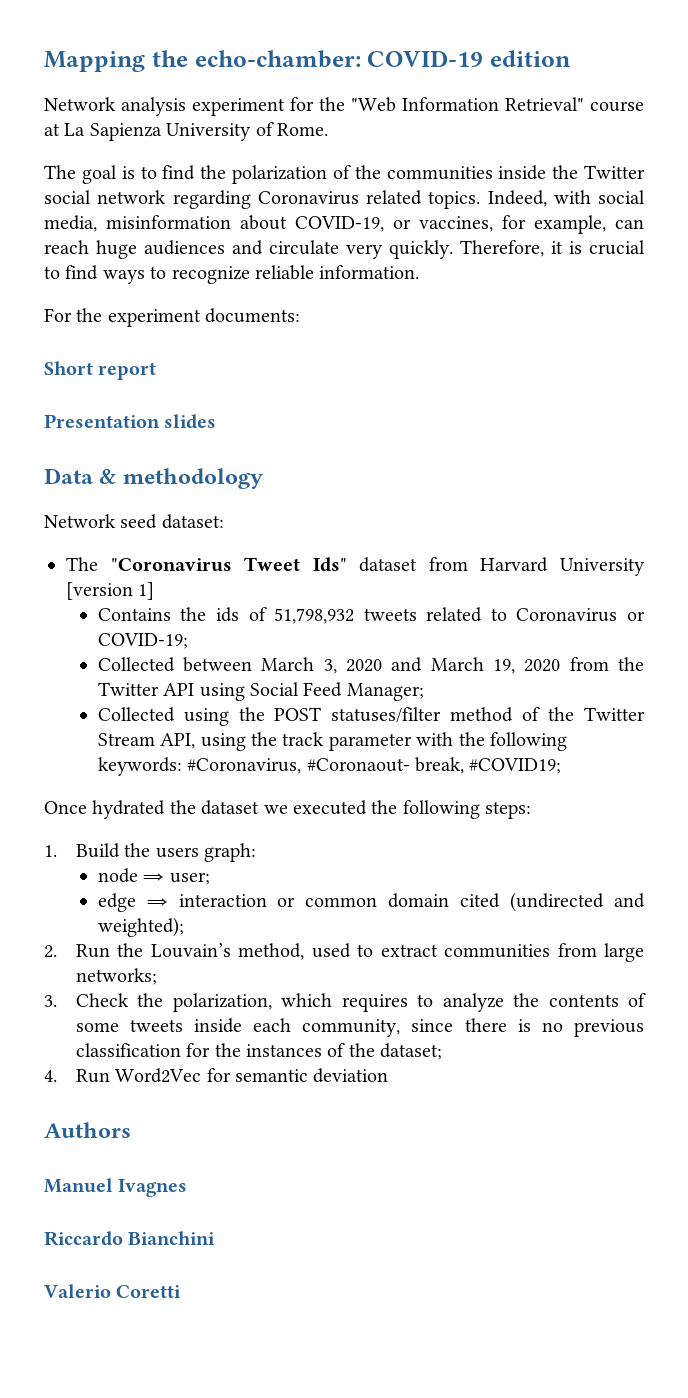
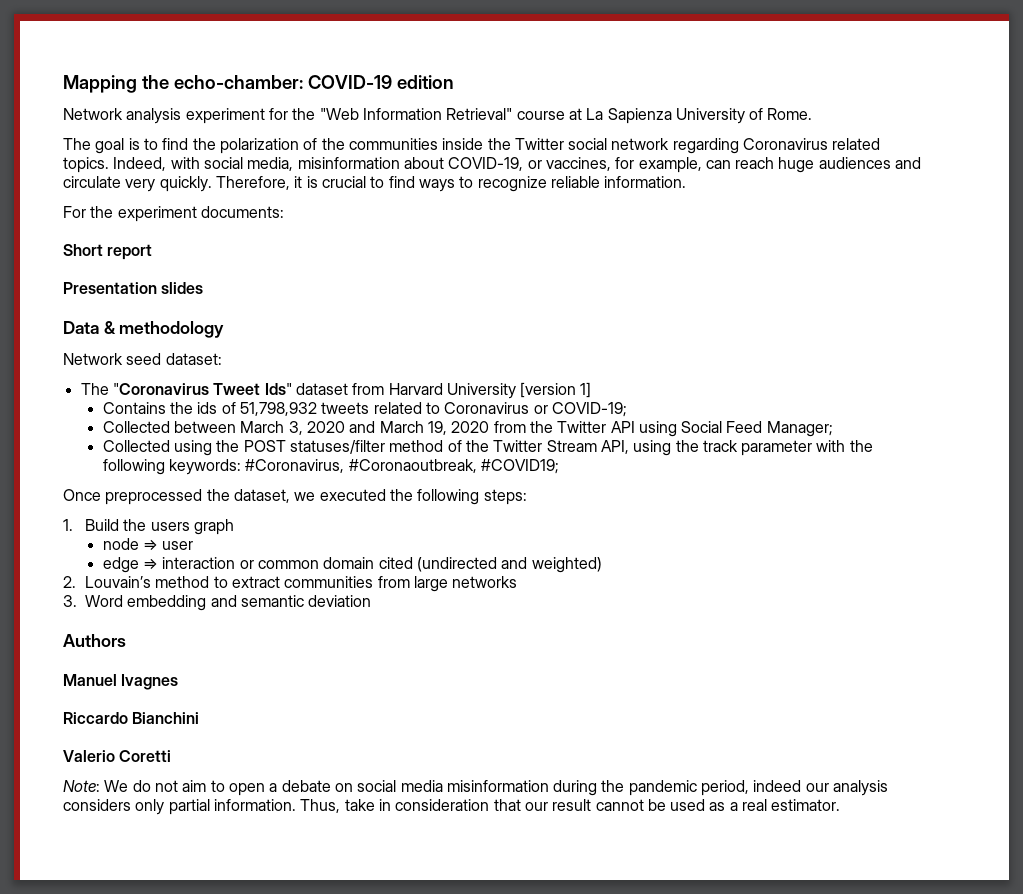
- Collected using the POST statuses/filter method of the Twitter Stream API, using the track parameter with the following keywords: #Coronavirus, #Coronaout- break, #COVID19;
+ Collected using the POST statuses/filter method of the Twitter Stream API, using the track parameter with the following keywords: #Coronavirus, #Coronaoutbreak, #COVID19;
- Once hydrated the dataset we executed the following steps:
+ Once preprocessed the dataset, we executed the following steps:
- 1. Build the users graph:
+ 1. Build the users graph
- node ⇒ user;
+ node ⇒ user
- edge ⇒ interaction or common domain cited (undirected and weighted);
+ edge ⇒ interaction or common domain cited (undirected and weighted)
- 2. Run the Louvain’s method, used to extract communities from large networks;
+ 2. Louvain’s method to extract communities from large networks
- 3. Check the polarization, which requires to analyze the contents of some tweets inside each community, since there is no previous classification for the instances of the dataset;
- 4. Run Word2Vec for semantic deviation
+ 3. Word embedding and semantic deviation
+ Note: We do not aim to open a debate on social media misinformation during the pandemic period, indeed our analysis considers only partial information. Thus, take in consideration that our result cannot be used as a real estimator.

